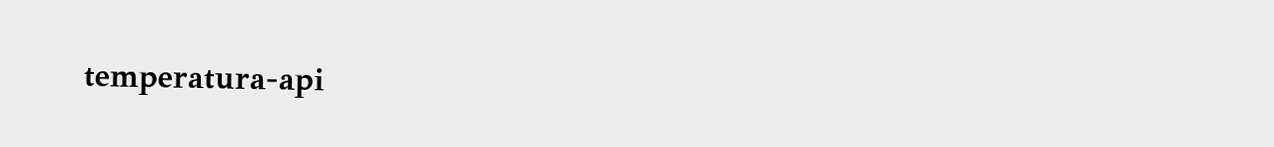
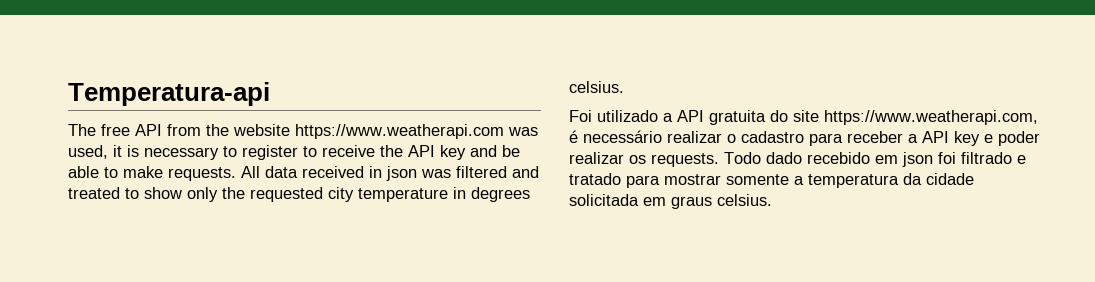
- temperatura-api
+ Temperatura-api
+ The free API from the website https://www.weatherapi.com was used, it is necessary to register to receive the API key and be able to make requests. All data received in json was filtered and treated to show only the requested city temperature in degrees celsius.
+ Foi utilizado a API gratuita do site https://www.weatherapi.com, é necessário realizar o cadastro para receber a API key e poder realizar os requests. Todo dado recebido em json foi filtrado e tratado para mostrar somente a temperatura da cidade solicitada em graus celsius.

